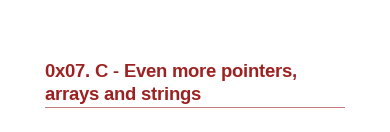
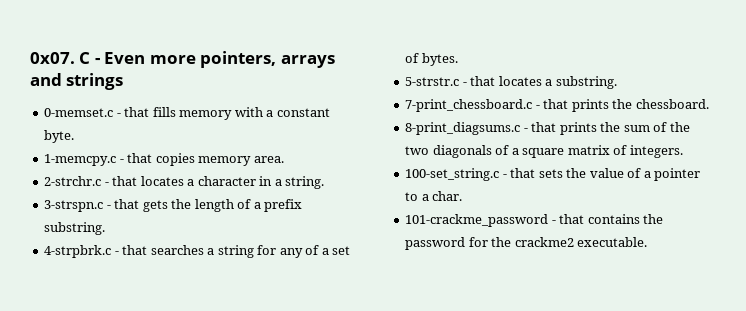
+ 0-memset.c - that fills memory with a constant byte.
+ 1-memcpy.c - that copies memory area.
+ 2-strchr.c - that locates a character in a string.
+ 3-strspn.c - that gets the length of a prefix substring.
+ 4-strpbrk.c - that searches a string for any of a set of bytes.
+ 5-strstr.c - that locates a substring.
+ 7-print_chessboard.c - that prints the chessboard.
+ 8-print_diagsums.c - that prints the sum of the two diagonals of a square matrix of integers.
+ 100-set_string.c - that sets the value of a pointer to a char.
+ 101-crackme_password - that contains the password for the crackme2 executable.

